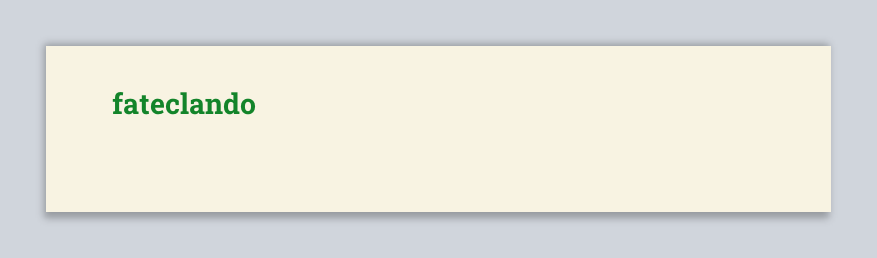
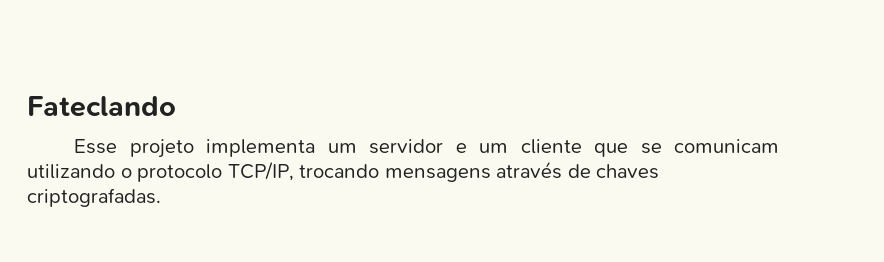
- fateclando
+ Fateclando
+ Esse projeto implementa um servidor e um cliente que se comunicam utilizando o protocolo TCP/IP, trocando mensagens através de chaves criptografadas.

